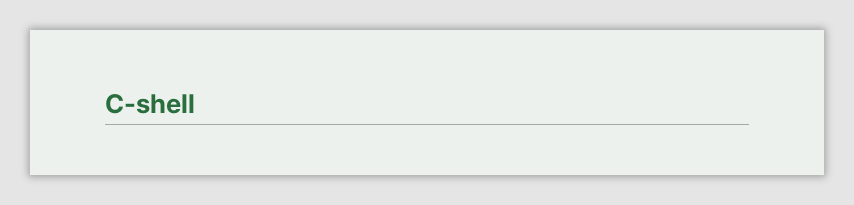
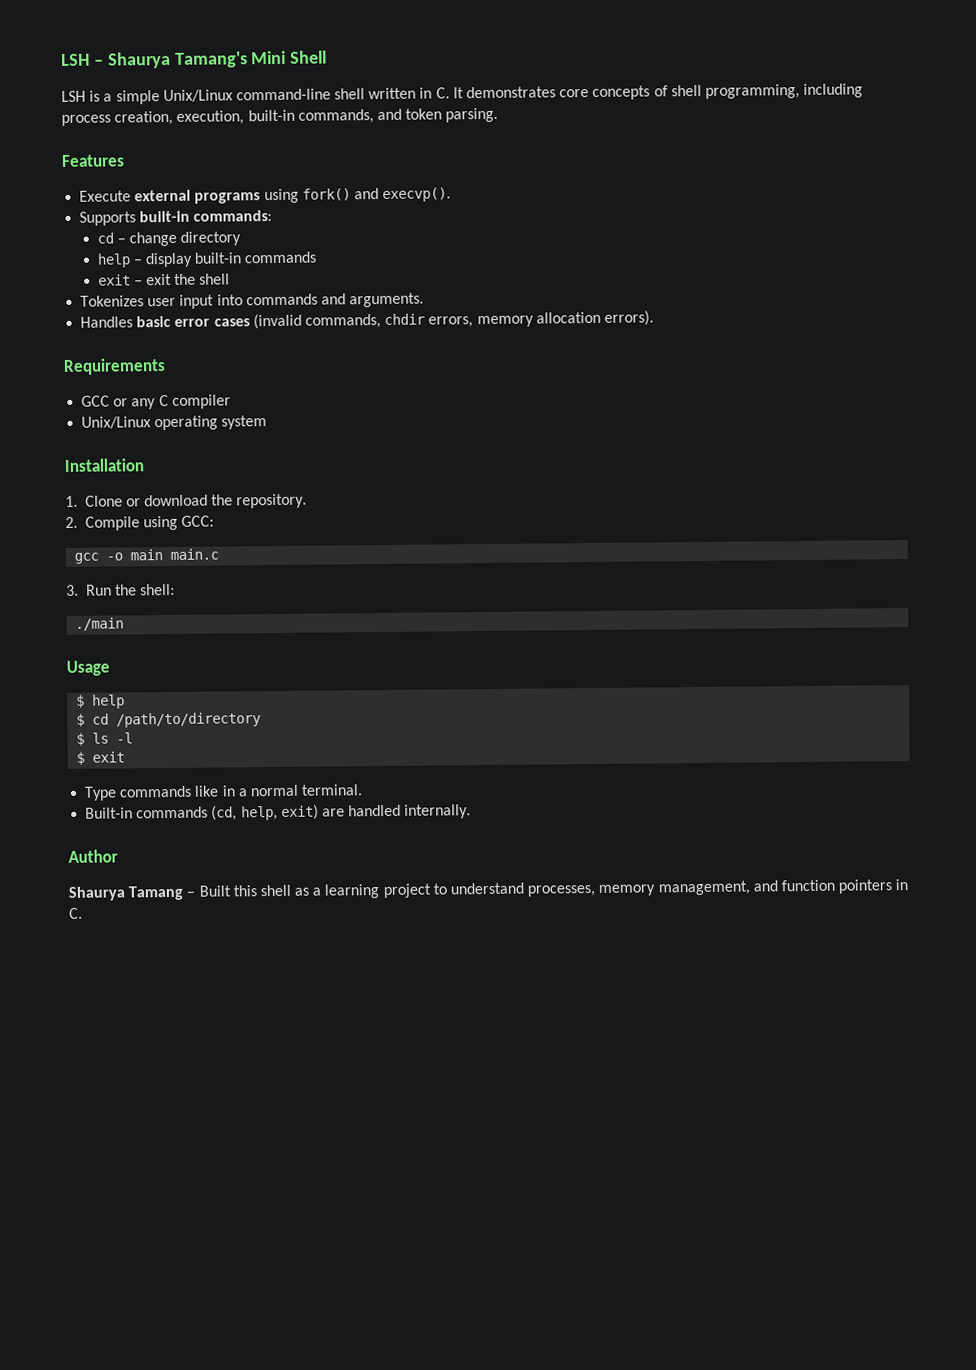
- C-shell
+ LSH – Shaurya Tamang's Mini Shell
+ LSH is a simple Unix/Linux command-line shell written in C. It demonstrates core concepts of shell programming, including process creation, execution, built-in commands, and token parsing.
+ Features
+ Execute external programs using fork() and execvp().
+ Supports built-in commands:
+ cd – change directory
+ help – display built-in commands
+ exit – exit the shell
+ Tokenizes user input into commands and arguments.
+ Handles basic error cases (invalid commands, chdir errors, memory allocation errors).
+ Requirements
+ GCC or any C compiler
+ Unix/Linux operating system
+ Installation
+ 1. Clone or download the repository.
+ 2. Compile using GCC:
+ gcc -o main main.c
+ 3. Run the shell:
+ ./main
+ Usage
+ $ help
+ $ cd /path/to/directory
+ $ ls -l
+ $ exit
+ Type commands like in a normal terminal.
+ Built-in commands (cd, help, exit) are handled internally.
+ Author
+ Shaurya Tamang – Built this shell as a learning project to understand processes, memory management, and function pointers in C.

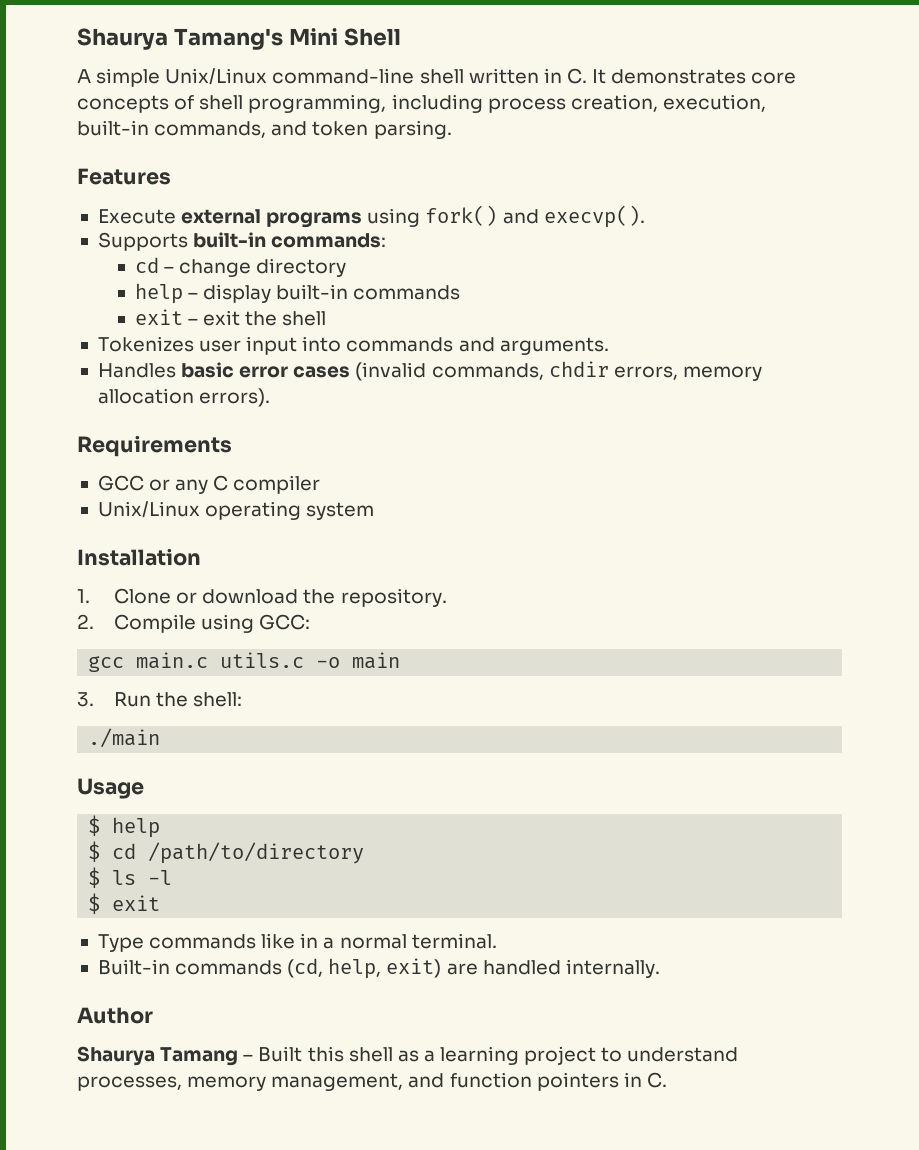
- LSH – Shaurya Tamang's Mini Shell
+ Shaurya Tamang's Mini Shell
- LSH is a simple Unix/Linux command-line shell written in C. It demonstrates core concepts of shell programming, including process creation, execution, built-in commands, and token parsing.
+ A simple Unix/Linux command-line shell written in C. It demonstrates core concepts of shell programming, including process creation, execution, built-in commands, and token parsing.
- gcc -o main main.c
+ gcc main.c utils.c -o main

